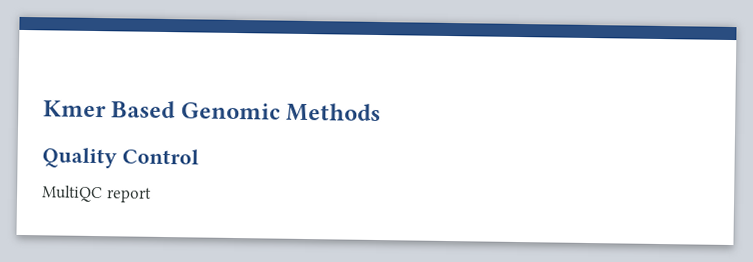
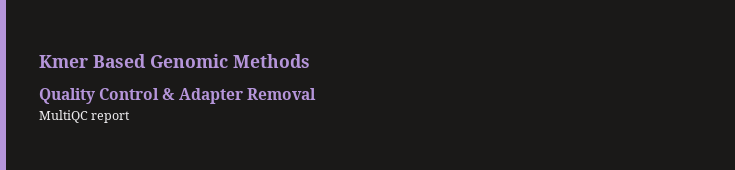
- Quality Control
+ Quality Control & Adapter Removal

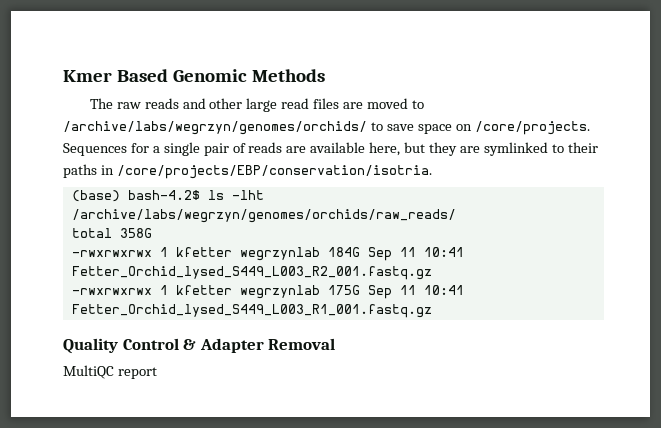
+ The raw reads and other large read files are moved to /archive/labs/wegrzyn/genomes/orchids/ to save space on /core/projects. Sequences for a single pair of reads are available here, but they are symlinked to their paths in /core/projects/EBP/conservation/isotria.
+ (base) bash-4.2$ ls -lht /archive/labs/wegrzyn/genomes/orchids/raw_reads/
+ total 358G
+ -rwxrwxrwx 1 kfetter wegrzynlab 184G Sep 11 10:41 Fetter_Orchid_lysed_S449_L003_R2_001.fastq.gz
+ -rwxrwxrwx 1 kfetter wegrzynlab 175G Sep 11 10:41 Fetter_Orchid_lysed_S449_L003_R1_001.fastq.gz

